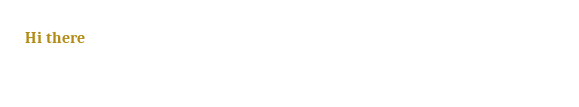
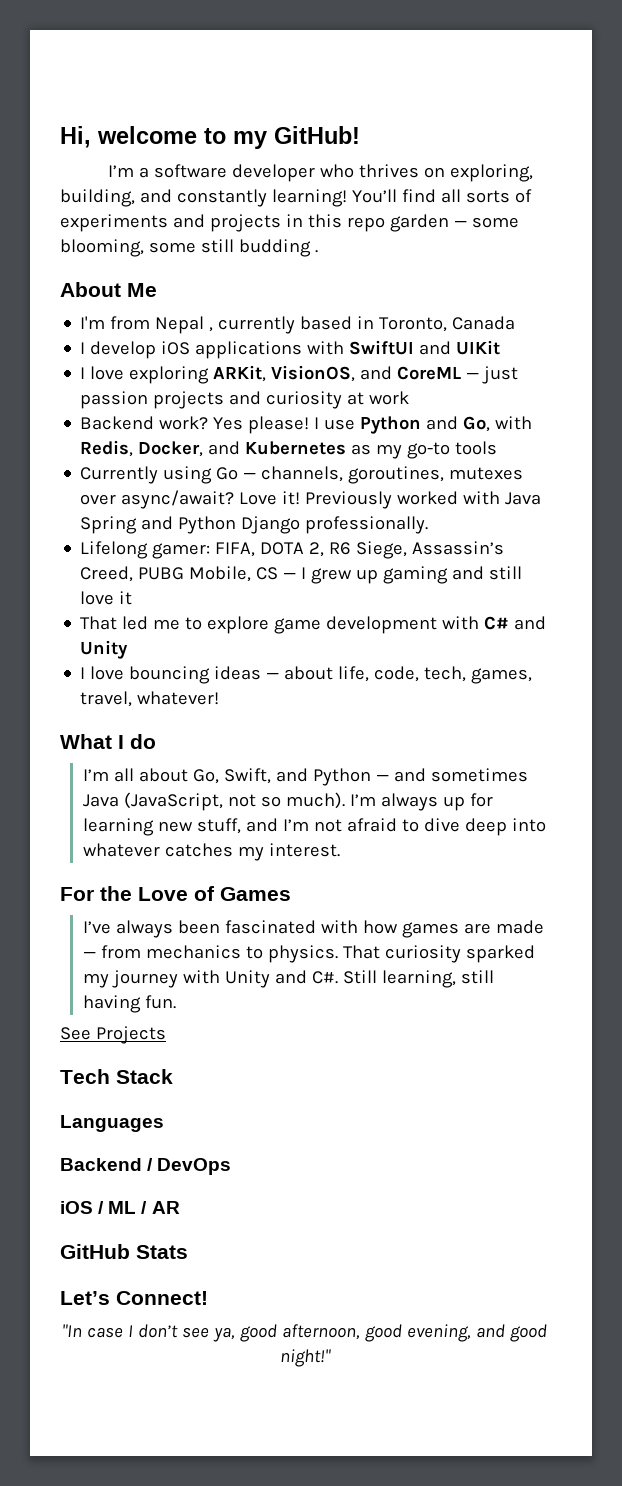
- Hi there
+ Hi, welcome to my GitHub!
+ I’m a software developer who thrives on exploring, building, and constantly learning! You’ll find all sorts of experiments and projects in this repo garden — some blooming, some still budding .
+ About Me
+ I'm from Nepal , currently based in Toronto, Canada
+ I develop iOS applications with SwiftUI and UIKit
+ I love exploring ARKit, VisionOS, and CoreML — just passion projects and curiosity at work
+ Backend work? Yes please! I use Python and Go, with Redis, Docker, and Kubernetes as my go-to tools
+ Currently using Go — channels, goroutines, mutexes over async/await? Love it! Previously worked with Java Spring and Python Django professionally.
+ Lifelong gamer: FIFA, DOTA 2, R6 Siege, Assassin’s Creed, PUBG Mobile, CS — I grew up gaming and still love it
+ That led me to explore game development with C# and Unity
+ I love bouncing ideas — about life, code, tech, games, travel, whatever!
+ What I do
+ I’m all about Go, Swift, and Python — and sometimes Java (JavaScript, not so much). I’m always up for learning new stuff, and I’m not afraid to dive deep into whatever catches my interest.
+ For the Love of Games
+ I’ve always been fascinated with how games are made — from mechanics to physics. That curiosity sparked my journey with Unity and C#. Still learning, still having fun.
+ See Projects
+ Tech Stack
+ Languages
+ Backend / DevOps
+ iOS / ML / AR
+ GitHub Stats
+ Let’s Connect!
+ "In case I don’t see ya, good afternoon, good evening, and good night!"

